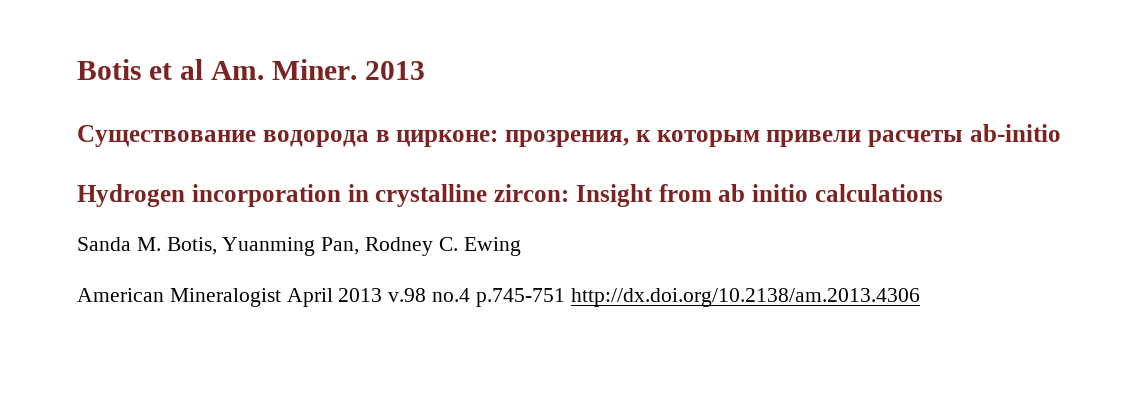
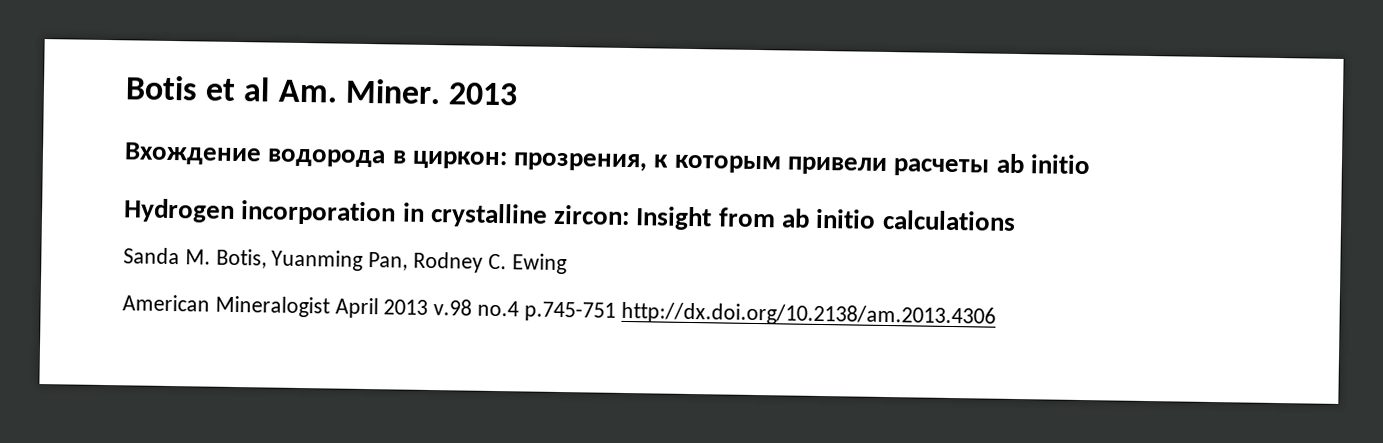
- Существование водорода в цирконе: прозрения, к которым привели расчеты ab-initio
+ Вхождение водорода в циркон: прозрения, к которым привели расчеты ab initio

